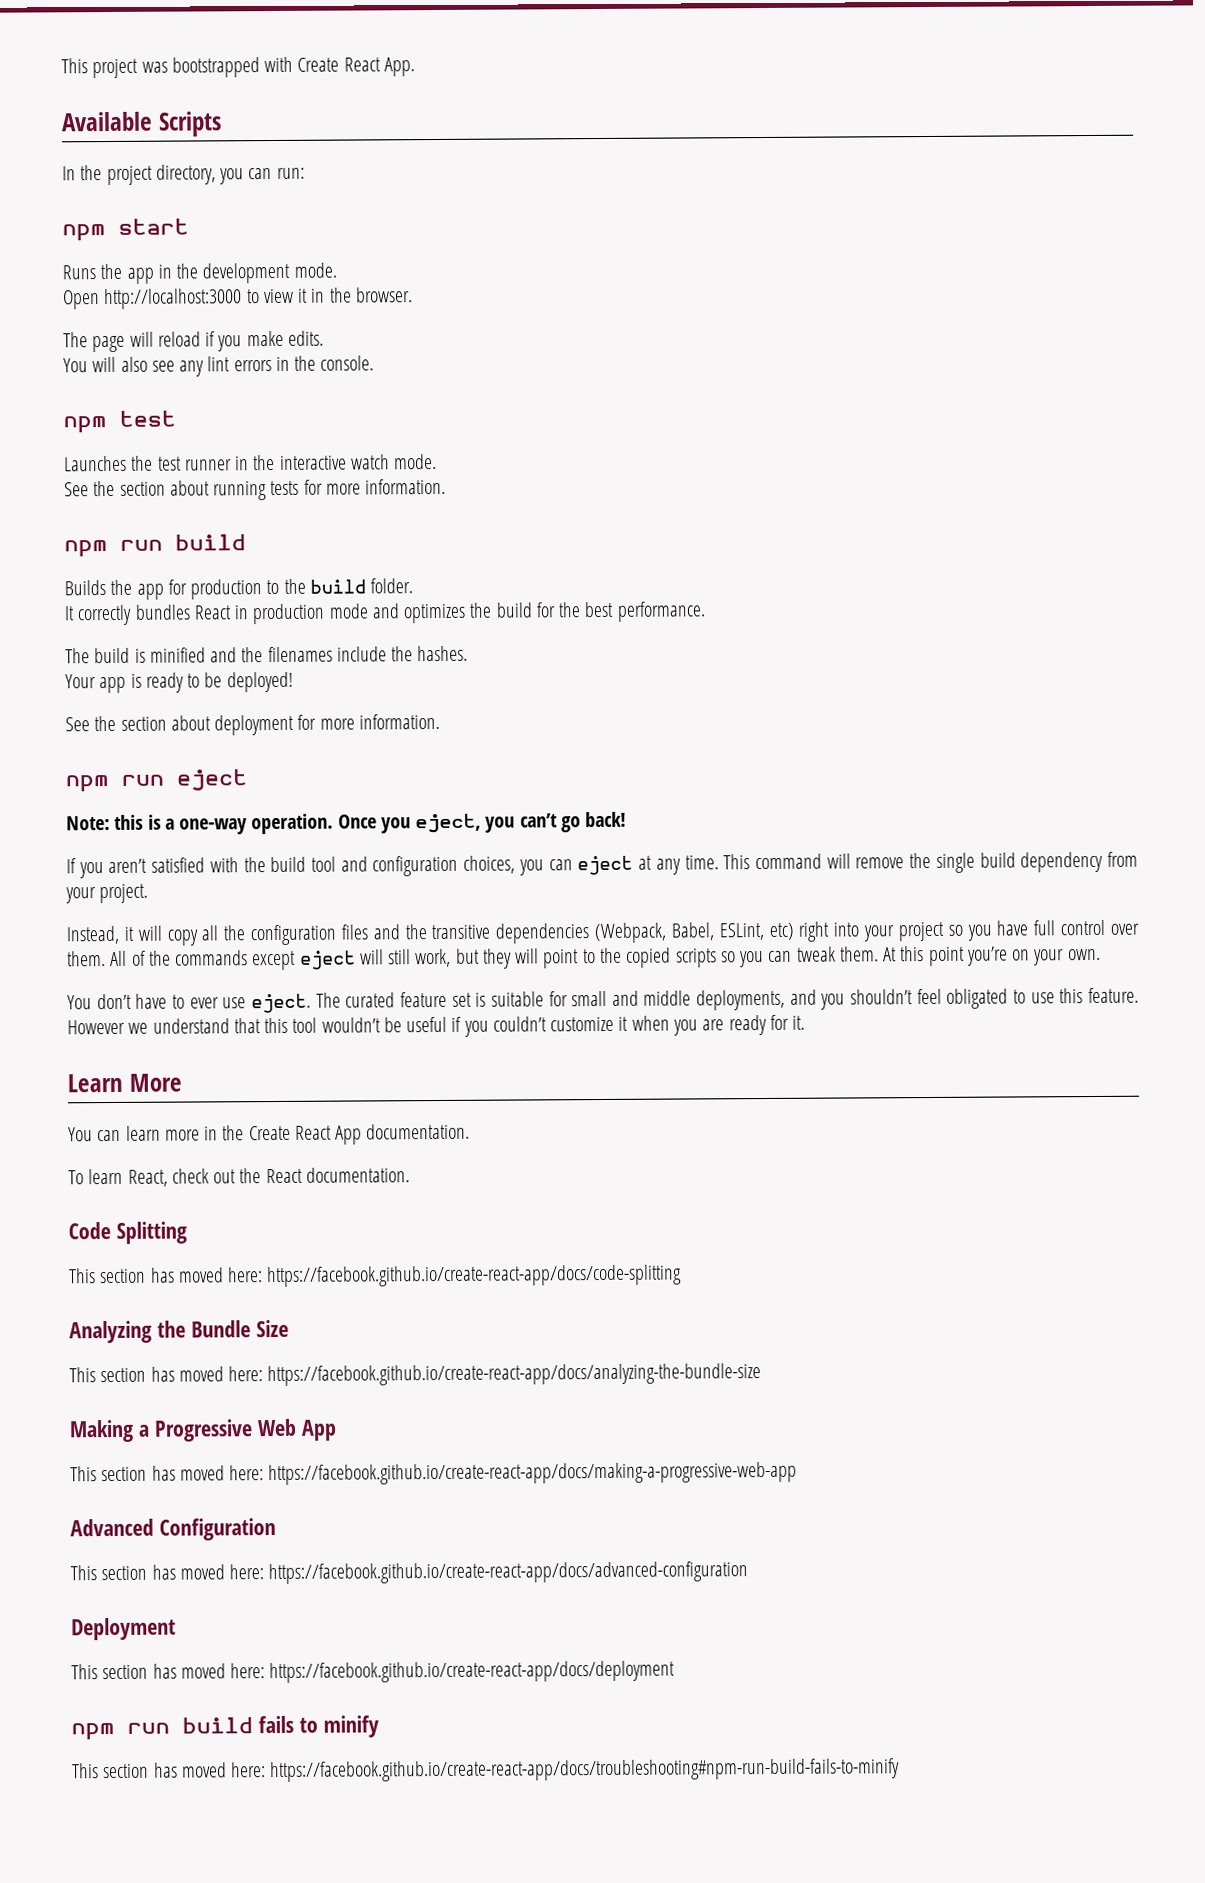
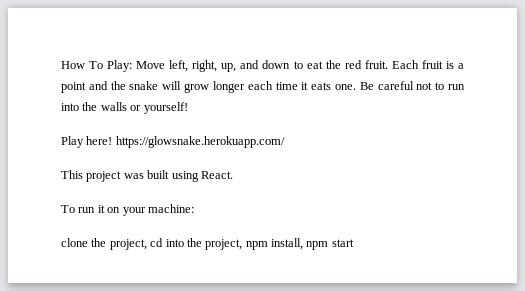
- This project was bootstrapped with Create React App.
- Available Scripts
- In the project directory, you can run:
- npm start
- Runs the app in the development mode.
- Open http://localhost:3000 to view it in the browser.
- The page will reload if you make edits.
- You will also see any lint errors in the console.
- npm test
- Launches the test runner in the interactive watch mode.
- See the section about running tests for more information.
- npm run build
- Builds the app for production to the build folder.
- It correctly bundles React in production mode and optimizes the build for the best performance.
- The build is minified and the filenames include the hashes.
- Your app is ready to be deployed!
- See the section about deployment for more information.
- npm run eject
- Note: this is a one-way operation. Once you eject, you can’t go back!
- If you aren’t satisfied with the build tool and configuration choices, you can eject at any time. This command will remove the single build dependency from your project.
- Instead, it will copy all the configuration files and the transitive dependencies (Webpack, Babel, ESLint, etc) right into your project so you have full control over them. All of the commands except eject will still work, but they will point to the copied scripts so you can tweak them. At this point you’re on your own.
- You don’t have to ever use eject. The curated feature set is suitable for small and middle deployments, and you shouldn’t feel obligated to use this feature. However we understand that this tool wouldn’t be useful if you couldn’t customize it when you are ready for it.
- Learn More
- You can learn more in the Create React App documentation.
- To learn React, check out the React documentation.
- Code Splitting
- This section has moved here: https://facebook.github.io/create-react-app/docs/code-splitting
- Analyzing the Bundle Size
- This section has moved here: https://facebook.github.io/create-react-app/docs/analyzing-the-bundle-size
- Making a Progressive Web App
- This section has moved here: https://facebook.github.io/create-react-app/docs/making-a-progressive-web-app
- Advanced Configuration
- This section has moved here: https://facebook.github.io/create-react-app/docs/advanced-configuration
- Deployment
- This section has moved here: https://facebook.github.io/create-react-app/docs/deployment
- npm run build fails to minify
- This section has moved here: https://facebook.github.io/create-react-app/docs/troubleshooting#npm-run-build-fails-to-minify
+ How To Play: Move left, right, up, and down to eat the red fruit. Each fruit is a point and the snake will grow longer each time it eats one. Be careful not to run into the walls or yourself!
+ Play here! https://glowsnake.herokuapp.com/
+ This project was built using React.
+ To run it on your machine:
+ clone the project, cd into the project, npm install, npm start

